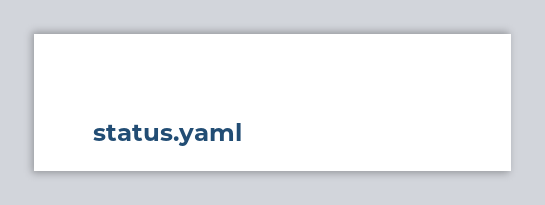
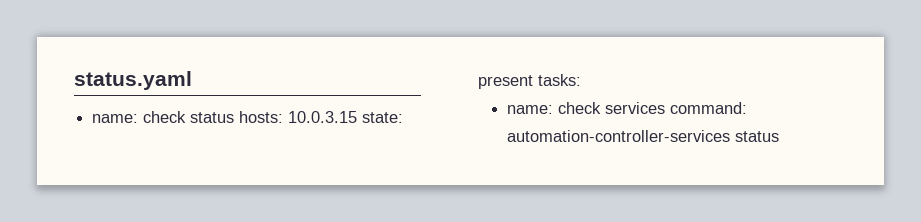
+ name: check status hosts: 10.0.3.15 state: present tasks:
+ name: check services command: automation-controller-services status

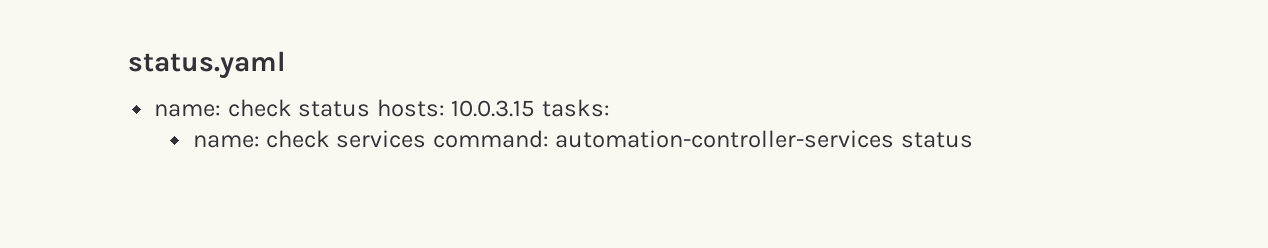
- name: check status hosts: 10.0.3.15 state: present tasks:
+ name: check status hosts: 10.0.3.15 tasks:

